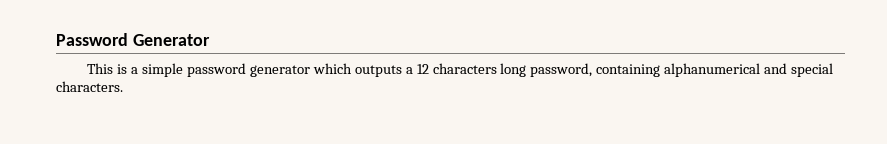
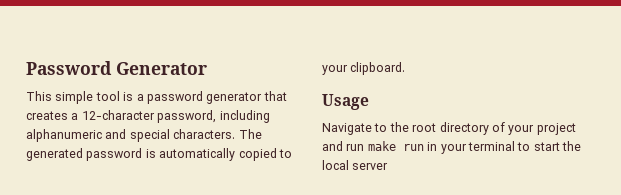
- This is a simple password generator which outputs a 12 characters long password, containing alphanumerical and special characters.
+ This simple tool is a password generator that creates a 12-character password, including alphanumeric and special characters. The generated password is automatically copied to your clipboard.
+ Usage
+ Navigate to the root directory of your project and run make run in your terminal to start the local server

